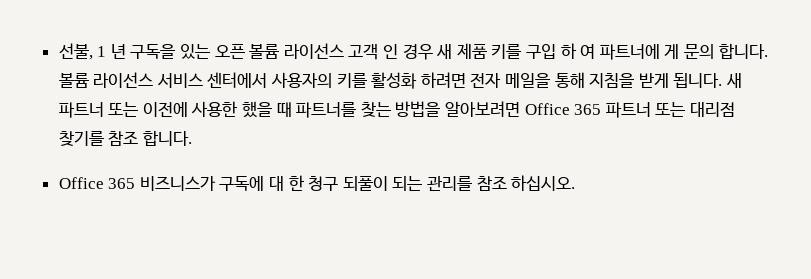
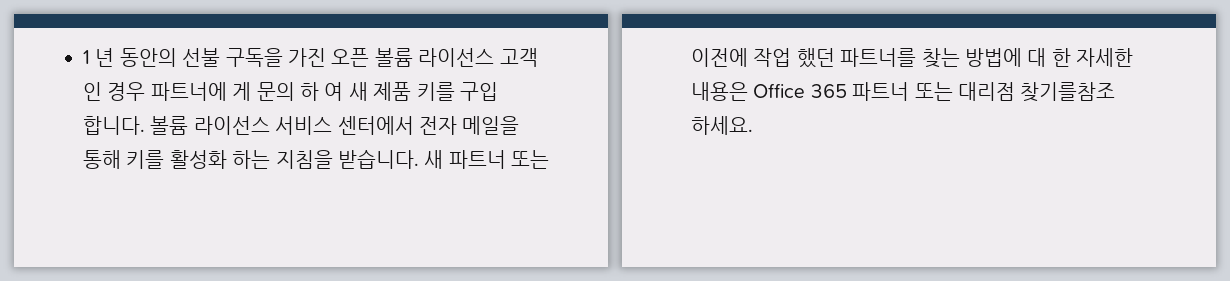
- 선불, 1 년 구독을 있는 오픈 볼륨 라이선스 고객 인 경우 새 제품 키를 구입 하 여 파트너에 게 문의 합니다.
+ 1 년 동안의 선불 구독을 가진 오픈 볼륨 라이선스 고객 인 경우 파트너에 게 문의 하 여 새 제품 키를 구입 합니다.
- 볼륨 라이선스 서비스 센터에서 사용자의 키를 활성화 하려면 전자 메일을 통해 지침을 받게 됩니다. 새 파트너 또는 이전에 사용한 했을 때 파트너를 찾는 방법을 알아보려면 Office 365 파트너 또는 대리점 찾기를 참조 합니다.
- Office 365 비즈니스가 구독에 대 한 청구 되풀이 되는 관리를 참조 하십시오.
+ 볼륨 라이선스 서비스 센터에서 전자 메일을 통해 키를 활성화 하는 지침을 받습니다. 새 파트너 또는 이전에 작업 했던 파트너를 찾는 방법에 대 한 자세한 내용은 Office 365 파트너 또는 대리점 찾기를참조 하세요.

